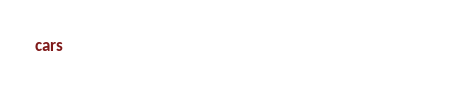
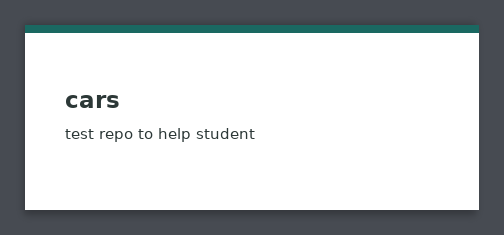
+ test repo to help student

